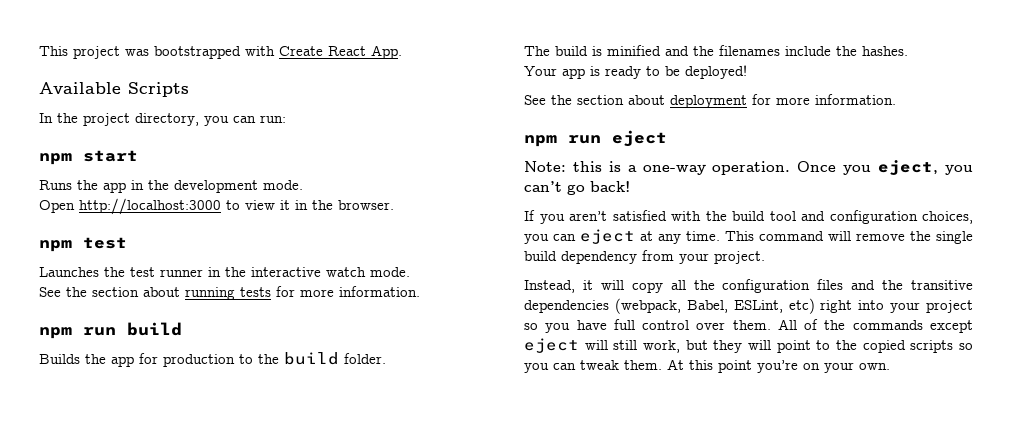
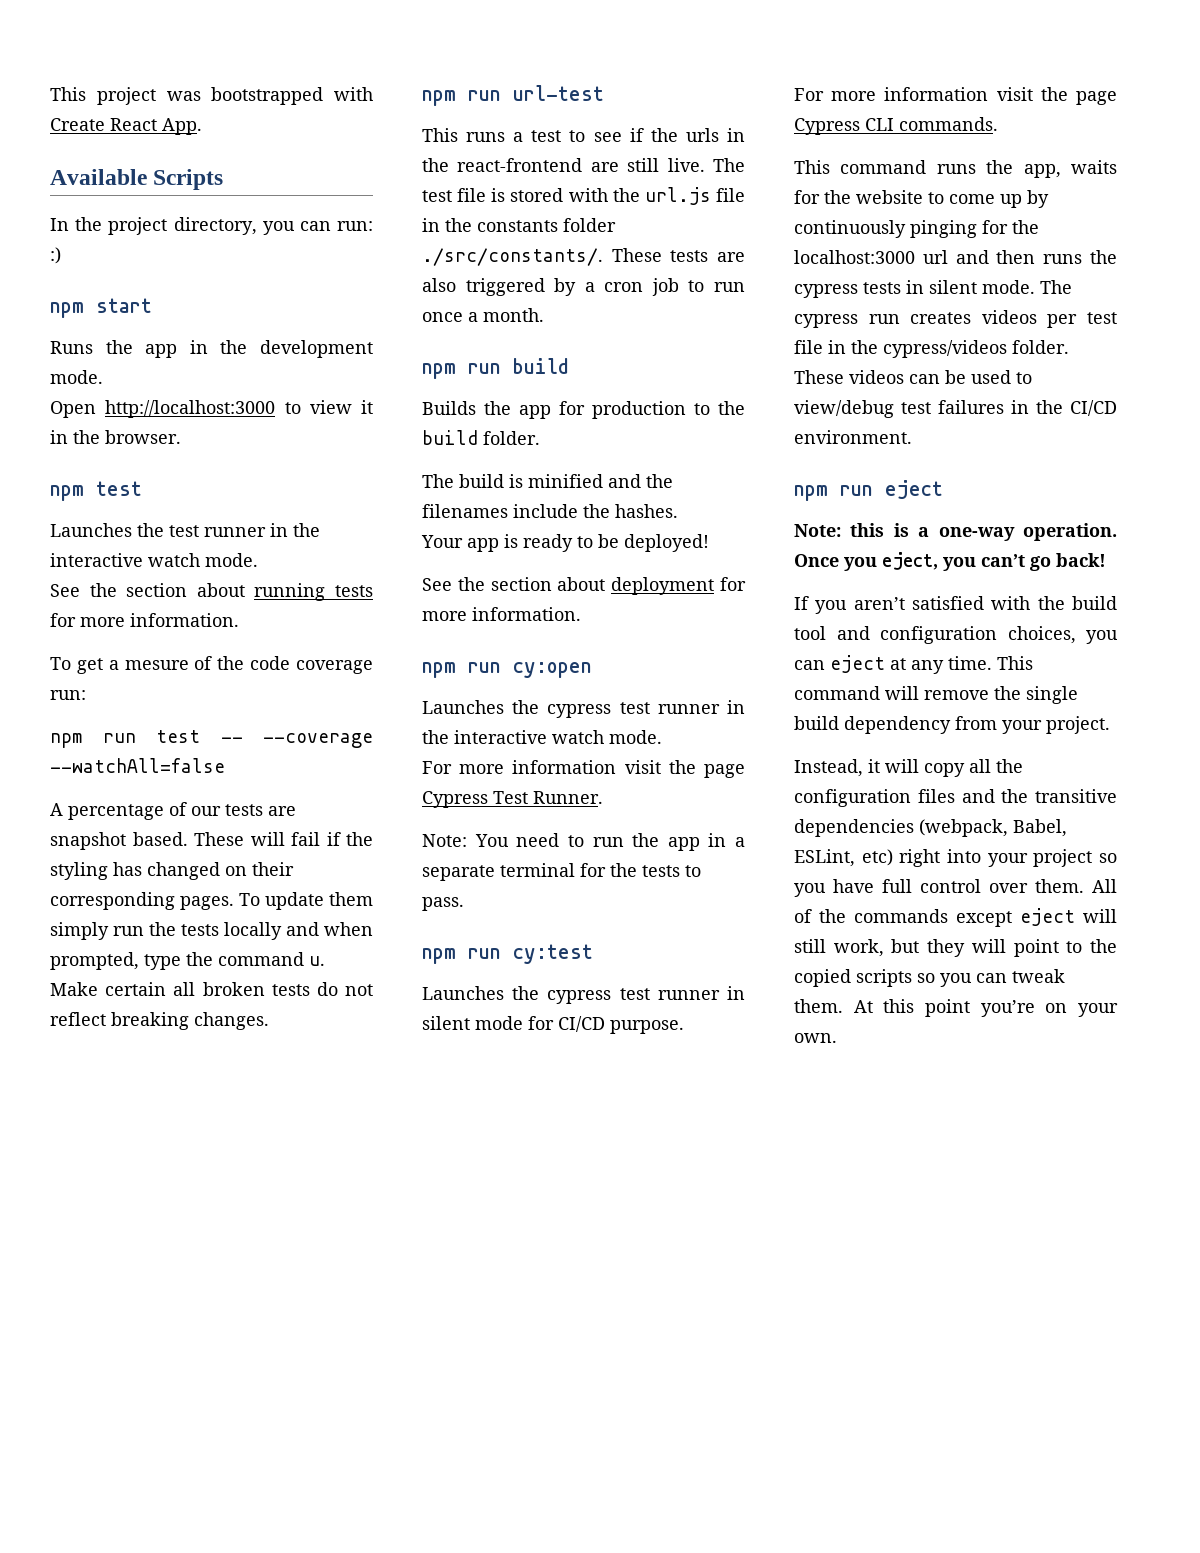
- In the project directory, you can run:
+ In the project directory, you can run: :)
+ To get a mesure of the code coverage run:
+ npm run test -- --coverage --watchAll=false
+ A percentage of our tests are snapshot based. These will fail if the styling has changed on their corresponding pages. To update them simply run the tests locally and when prompted, type the command u. Make certain all broken tests do not reflect breaking changes.
+ npm run url-test
+ This runs a test to see if the urls in the react-frontend are still live. The test file is stored with the url.js file in the constants folder ./src/constants/. These tests are also triggered by a cron job to run once a month.
+ npm run cy:open
+ Launches the cypress test runner in the interactive watch mode.
+ For more information visit the page Cypress Test Runner.
+ Note: You need to run the app in a separate terminal for the tests to pass.
+ npm run cy:test
+ Launches the cypress test runner in silent mode for CI/CD purpose.
+ For more information visit the page Cypress CLI commands.
+ This command runs the app, waits for the website to come up by continuously pinging for the localhost:3000 url and then runs the cypress tests in silent mode. The cypress run creates videos per test file in the cypress/videos folder. These videos can be used to view/debug test failures in the CI/CD environment.

